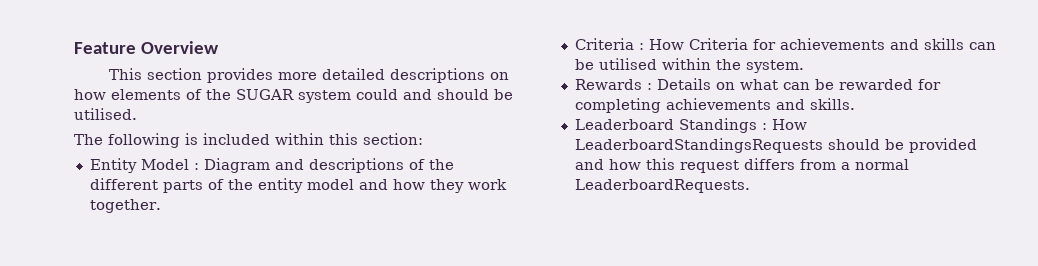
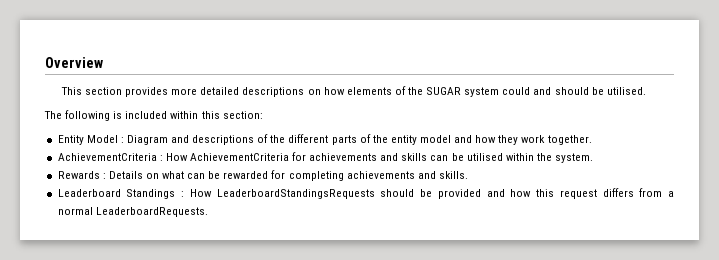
- Feature Overview
+ Overview
- Criteria : How Criteria for achievements and skills can be utilised within the system.
+ AchievementCriteria : How AchievementCriteria for achievements and skills can be utilised within the system.

